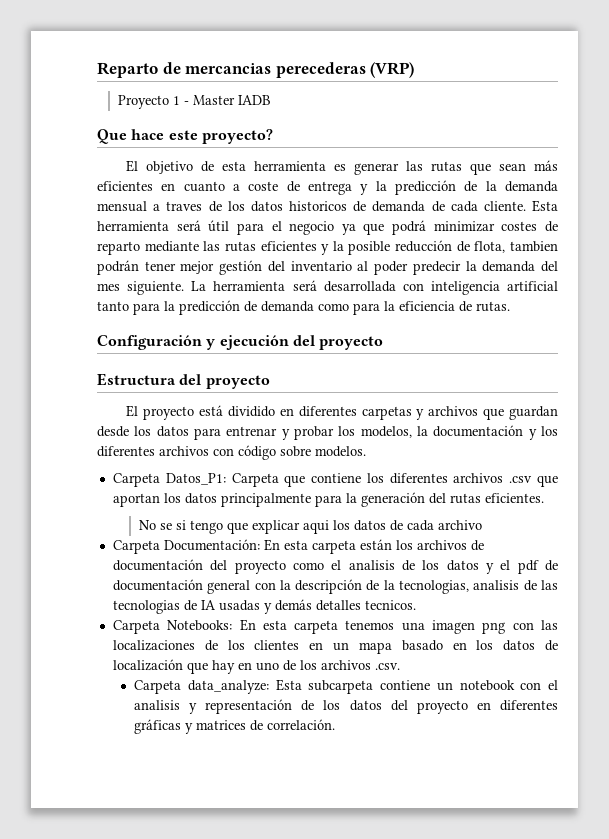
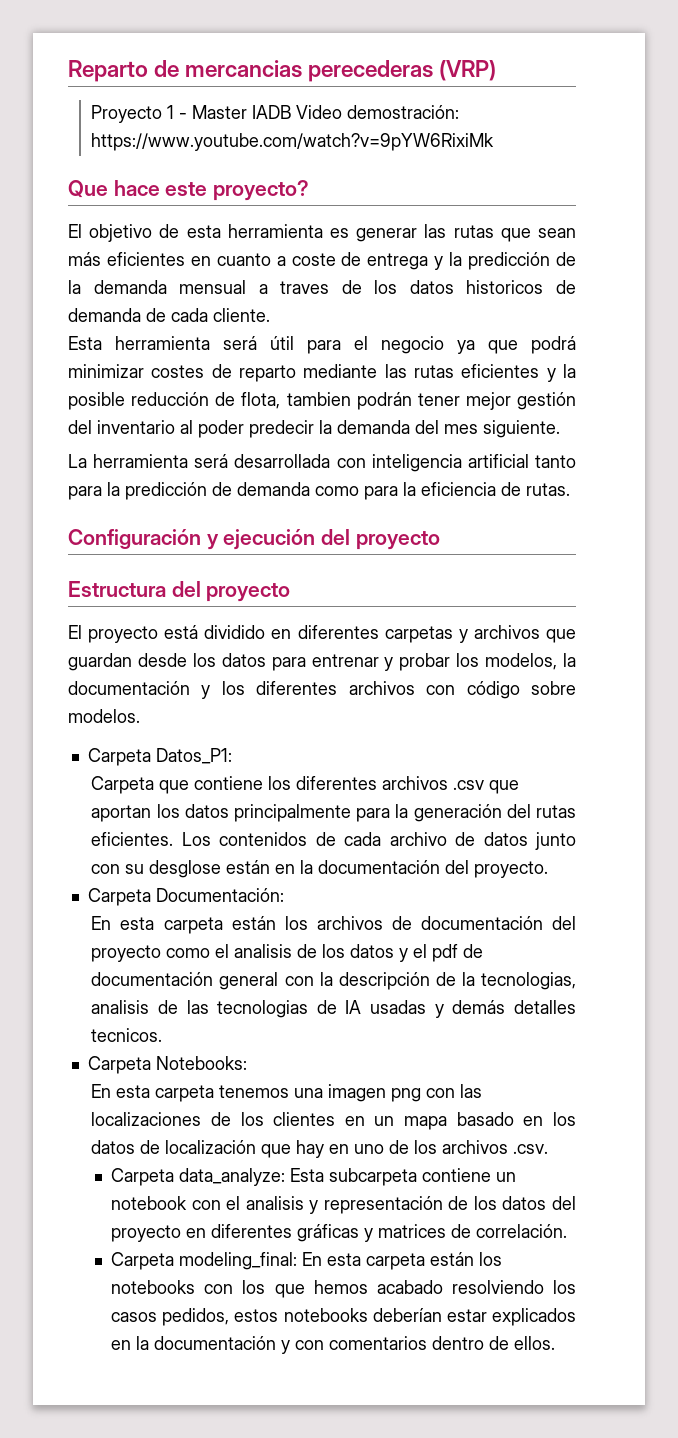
- Proyecto 1 - Master IADB
+ Proyecto 1 - Master IADB Video demostración: https://www.youtube.com/watch?v=9pYW6RixiMk
- El objetivo de esta herramienta es generar las rutas que sean más eficientes en cuanto a coste de entrega y la predicción de la demanda mensual a traves de los datos historicos de demanda de cada cliente. Esta herramienta será útil para el negocio ya que podrá minimizar costes de reparto mediante las rutas eficientes y la posible reducción de flota, tambien podrán tener mejor gestión del inventario al poder predecir la demanda del mes siguiente. La herramienta será desarrollada con inteligencia artificial tanto para la predicción de demanda como para la eficiencia de rutas.
+ El objetivo de esta herramienta es generar las rutas que sean más eficientes en cuanto a coste de entrega y la predicción de la demanda mensual a traves de los datos historicos de demanda de cada cliente.
+ Esta herramienta será útil para el negocio ya que podrá minimizar costes de reparto mediante las rutas eficientes y la posible reducción de flota, tambien podrán tener mejor gestión del inventario al poder predecir la demanda del mes siguiente.
+ La herramienta será desarrollada con inteligencia artificial tanto para la predicción de demanda como para la eficiencia de rutas.
- Carpeta Datos_P1: Carpeta que contiene los diferentes archivos .csv que aportan los datos principalmente para la generación del rutas eficientes.
- No se si tengo que explicar aqui los datos de cada archivo
+ Carpeta Datos_P1:
+ Carpeta que contiene los diferentes archivos .csv que aportan los datos principalmente para la generación del rutas eficientes. Los contenidos de cada archivo de datos junto con su desglose están en la documentación del proyecto.
- Carpeta Documentación: En esta carpeta están los archivos de documentación del proyecto como el analisis de los datos y el pdf de documentación general con la descripción de la tecnologias, analisis de las tecnologias de IA usadas y demás detalles tecnicos.
+ Carpeta Documentación:
+ En esta carpeta están los archivos de documentación del proyecto como el analisis de los datos y el pdf de documentación general con la descripción de la tecnologias, analisis de las tecnologias de IA usadas y demás detalles tecnicos.
- Carpeta Notebooks: En esta carpeta tenemos una imagen png con las localizaciones de los clientes en un mapa basado en los datos de localización que hay en uno de los archivos .csv.
+ Carpeta Notebooks:
+ En esta carpeta tenemos una imagen png con las localizaciones de los clientes en un mapa basado en los datos de localización que hay en uno de los archivos .csv.
+ Carpeta modeling_final: En esta carpeta están los notebooks con los que hemos acabado resolviendo los casos pedidos, estos notebooks deberían estar explicados en la documentación y con comentarios dentro de ellos.

